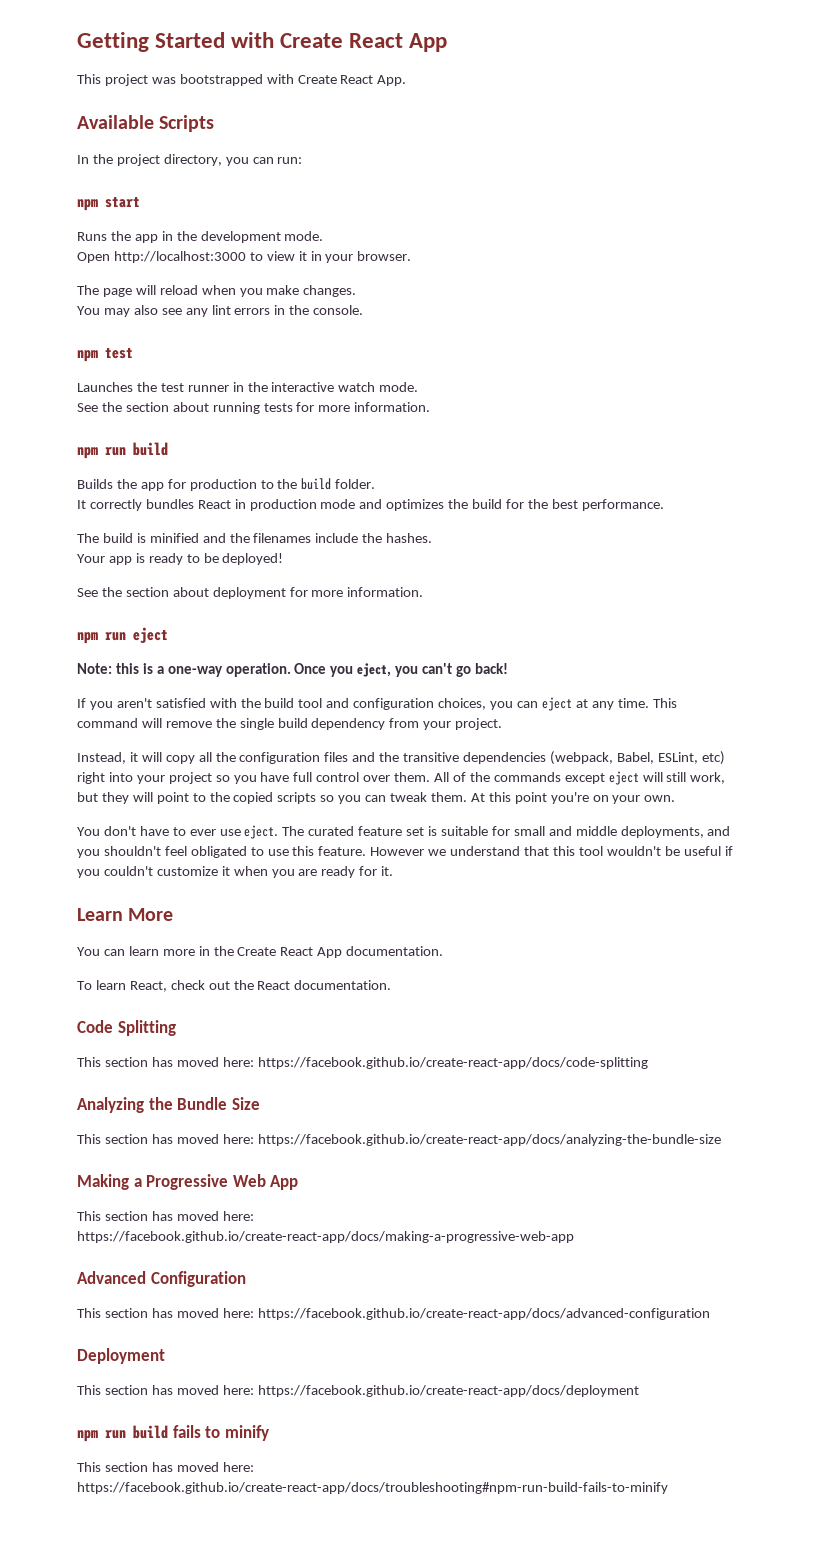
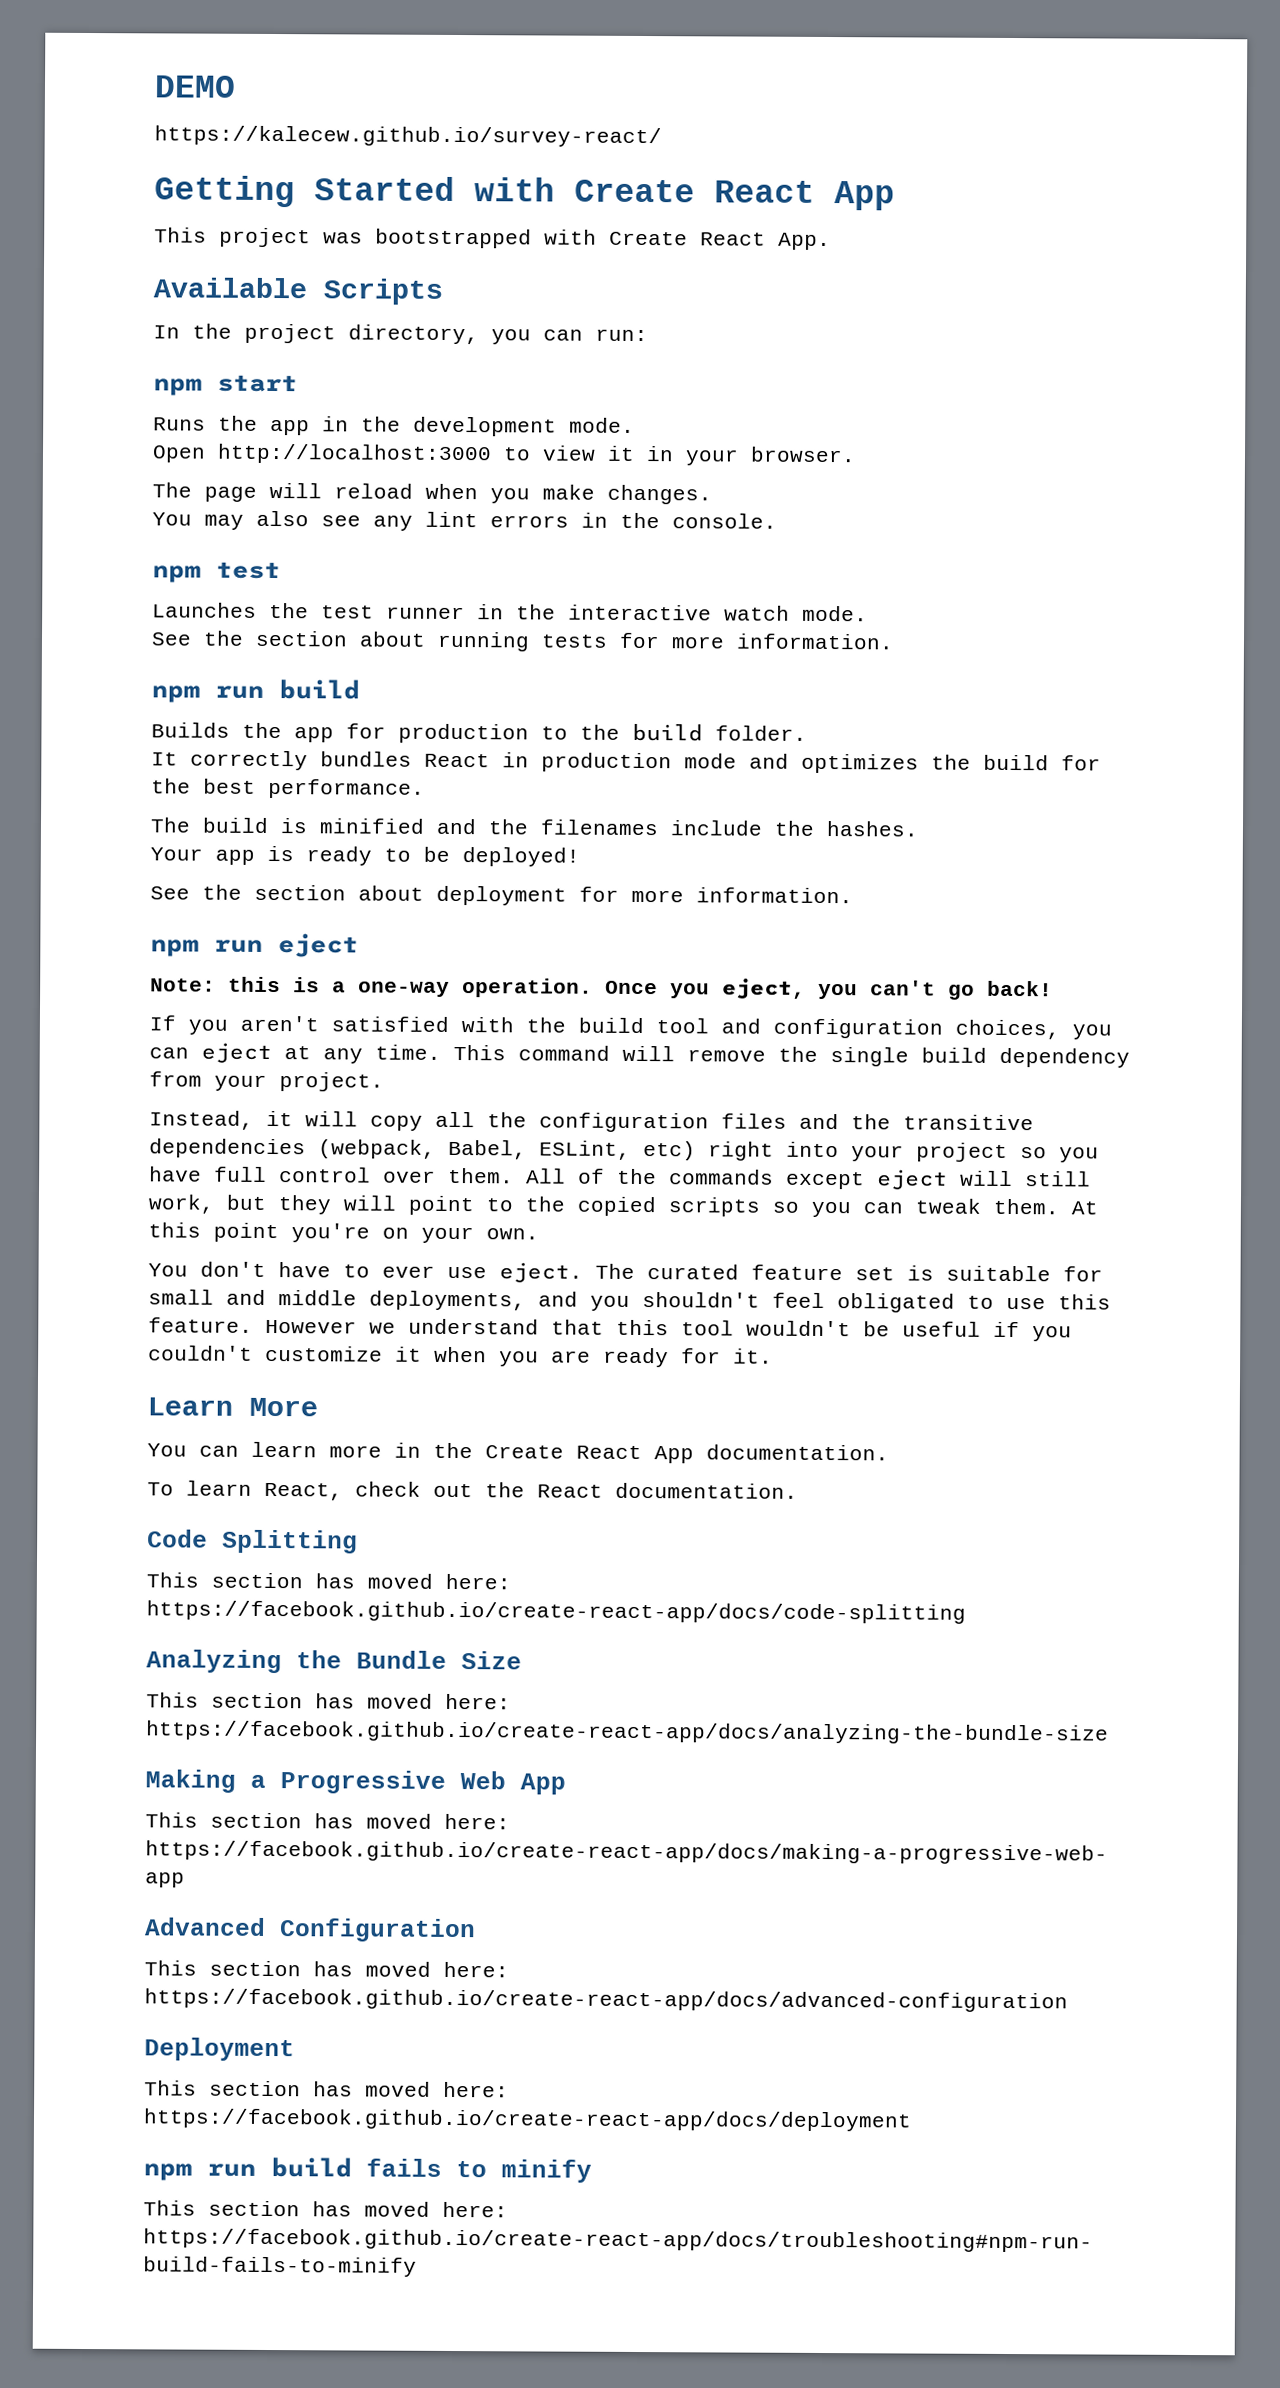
+ DEMO
+ https://kalecew.github.io/survey-react/

